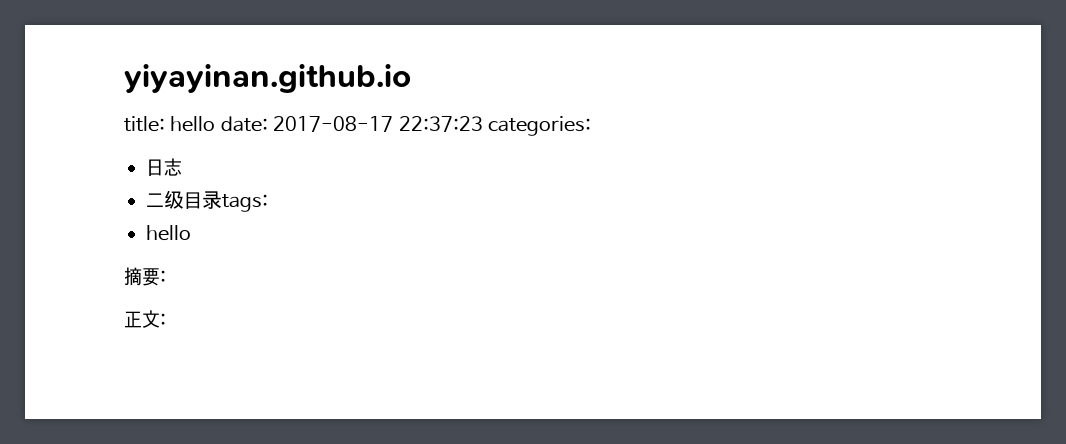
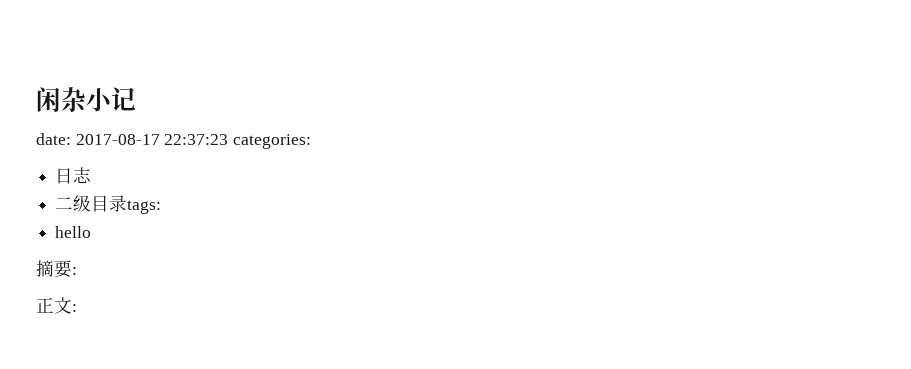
- yiyayinan.github.io
- title: hello date: 2017-08-17 22:37:23 categories:
+ 闲杂小记
+ date: 2017-08-17 22:37:23 categories:

